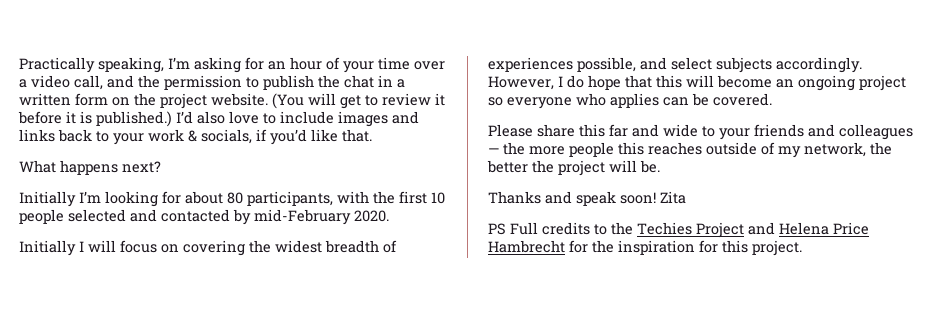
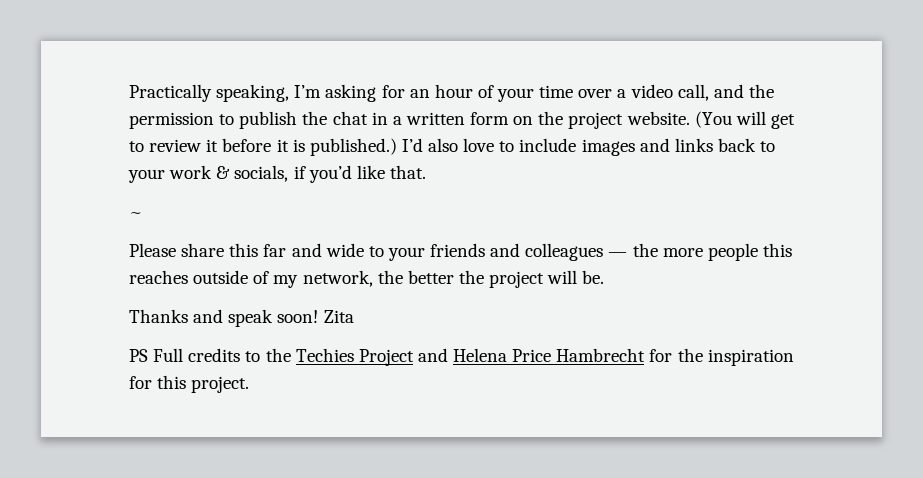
- What happens next?
- Initially I’m looking for about 80 participants, with the first 10 people selected and contacted by mid-February 2020.
- Initially I will focus on covering the widest breadth of experiences possible, and select subjects accordingly. However, I do hope that this will become an ongoing project so everyone who applies can be covered.
+ ~

